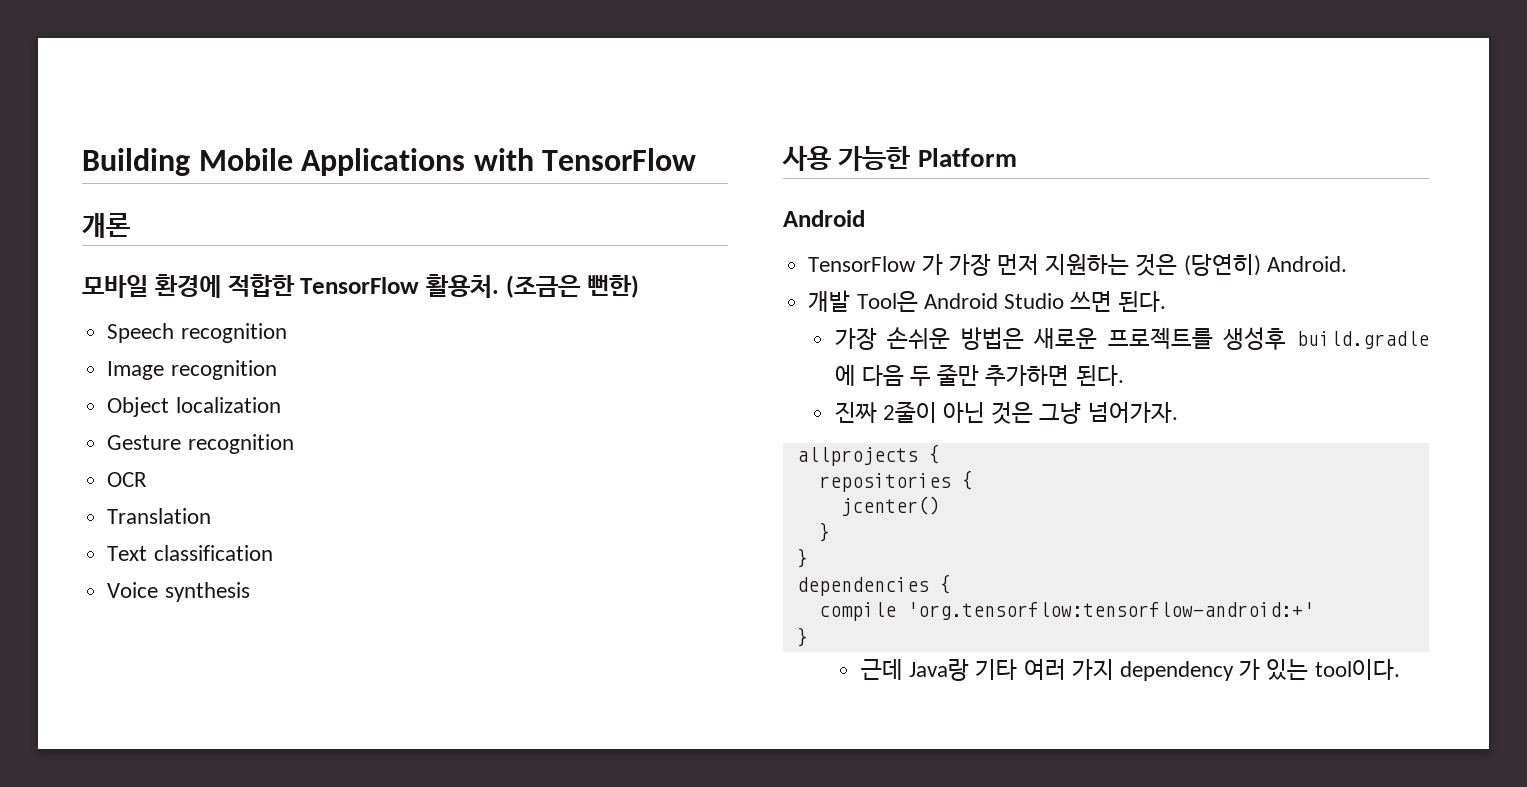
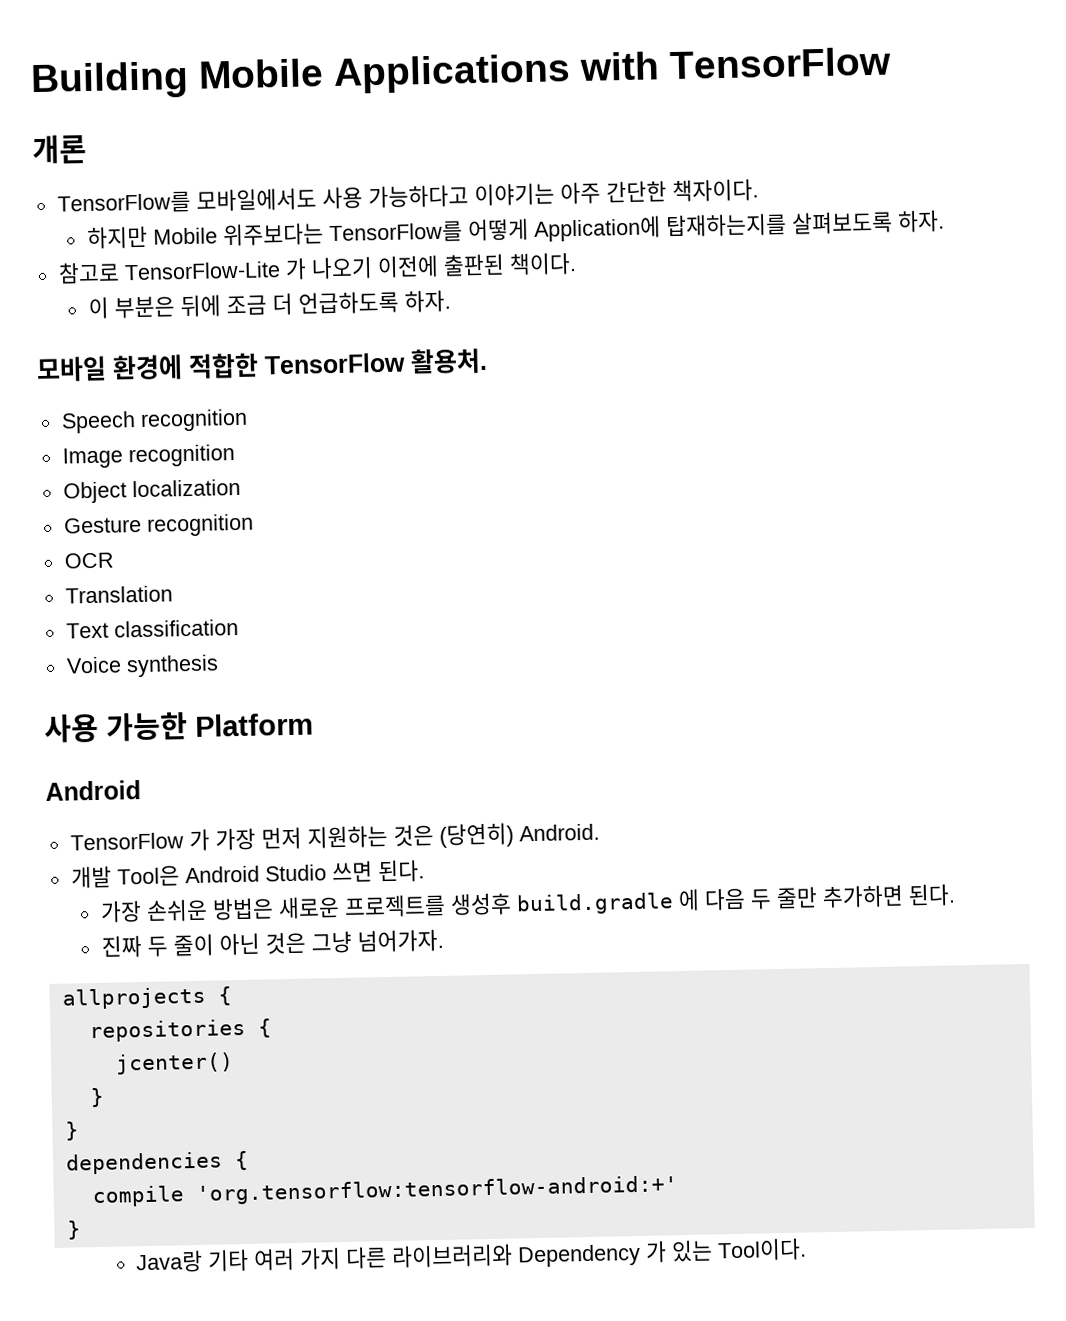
+ TensorFlow를 모바일에서도 사용 가능하다고 이야기는 아주 간단한 책자이다.
+ 하지만 Mobile 위주보다는 TensorFlow를 어떻게 Application에 탑재하는지를 살펴보도록 하자.
+ 참고로 TensorFlow-Lite 가 나오기 이전에 출판된 책이다.
+ 이 부분은 뒤에 조금 더 언급하도록 하자.
- (조금은 뻔한)
- 진짜 2줄이 아닌 것은 그냥 넘어가자.
+ 진짜 두 줄이 아닌 것은 그냥 넘어가자.
- 근데 Java랑 기타 여러 가지 dependency 가 있는 tool이다.
+ Java랑 기타 여러 가지 다른 라이브러리와 Dependency 가 있는 Tool이다.

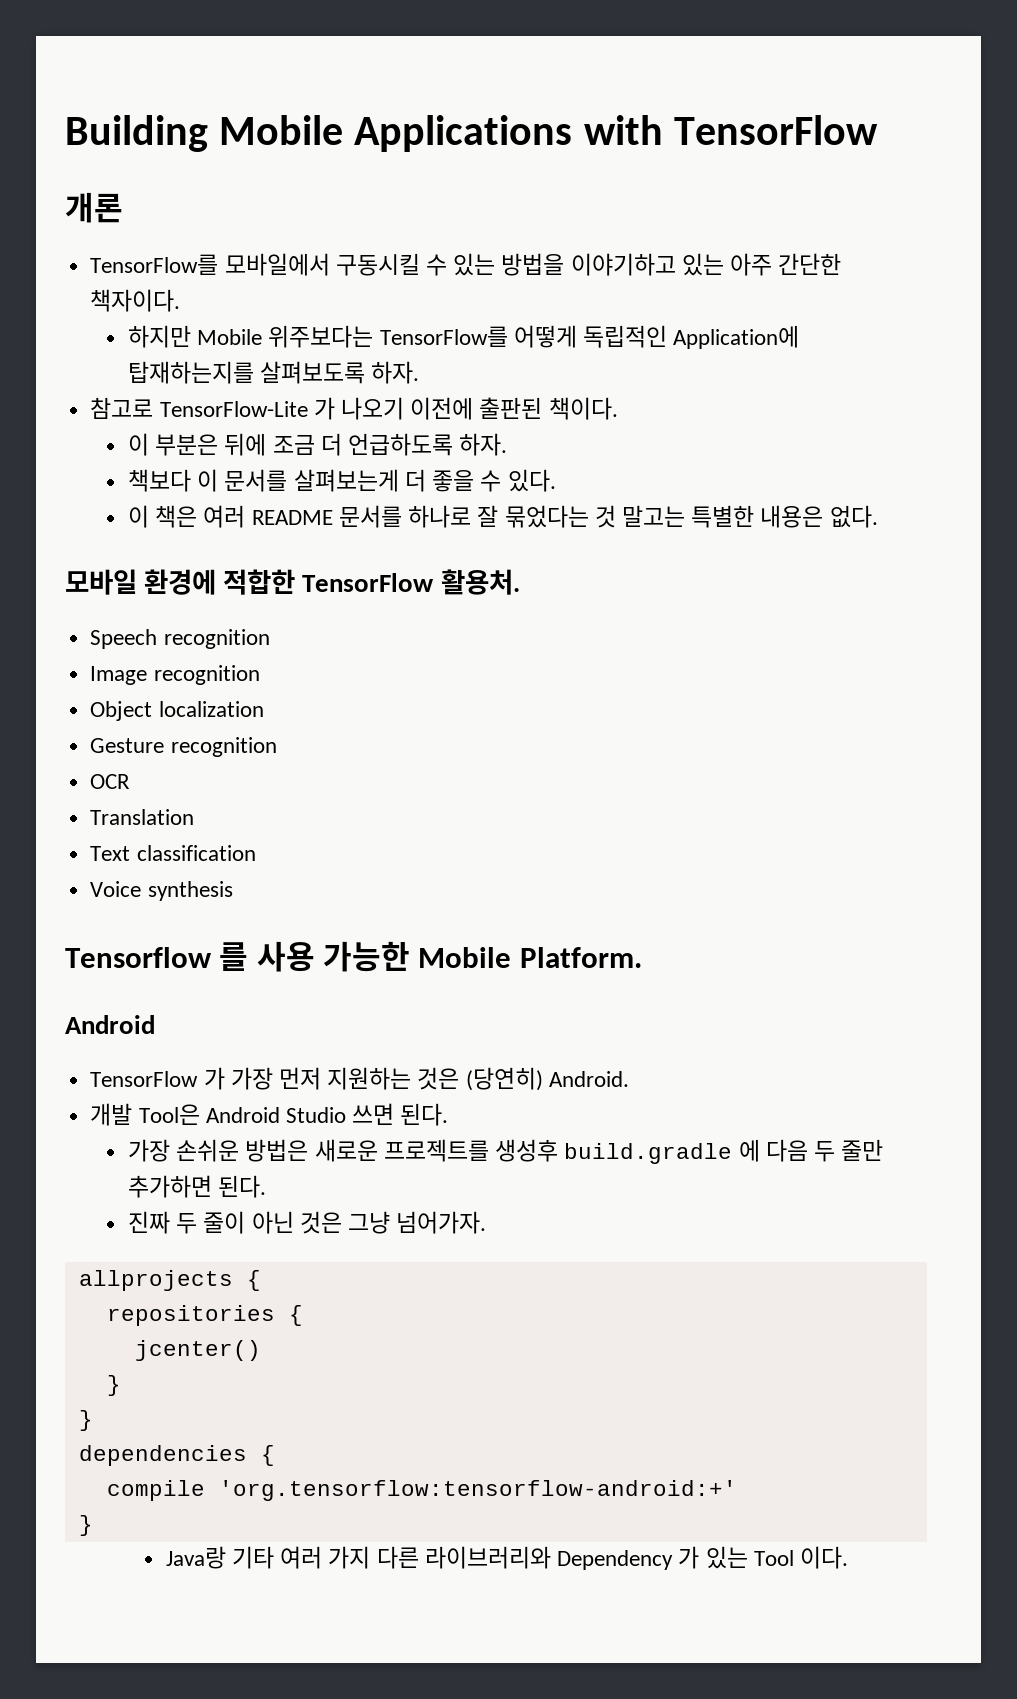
- TensorFlow를 모바일에서도 사용 가능하다고 이야기는 아주 간단한 책자이다.
+ TensorFlow를 모바일에서 구동시킬 수 있는 방법을 이야기하고 있는 아주 간단한 책자이다.
- 하지만 Mobile 위주보다는 TensorFlow를 어떻게 Application에 탑재하는지를 살펴보도록 하자.
+ 하지만 Mobile 위주보다는 TensorFlow를 어떻게 독립적인 Application에 탑재하는지를 살펴보도록 하자.
+ 책보다 이 문서를 살펴보는게 더 좋을 수 있다.
+ 이 책은 여러 README 문서를 하나로 잘 묶었다는 것 말고는 특별한 내용은 없다.
- 사용 가능한 Platform
+ Tensorflow 를 사용 가능한 Mobile Platform.
- Java랑 기타 여러 가지 다른 라이브러리와 Dependency 가 있는 Tool이다.
+ Java랑 기타 여러 가지 다른 라이브러리와 Dependency 가 있는 Tool 이다.

